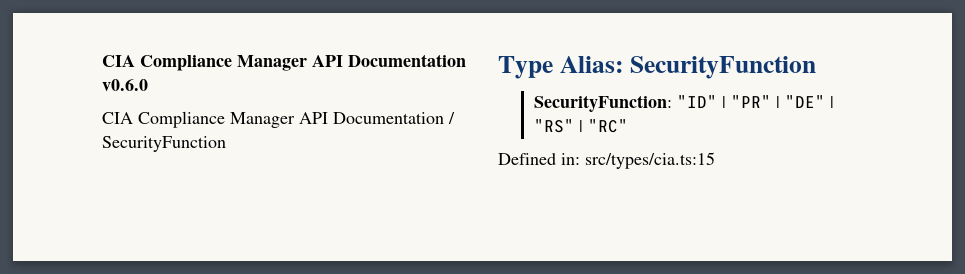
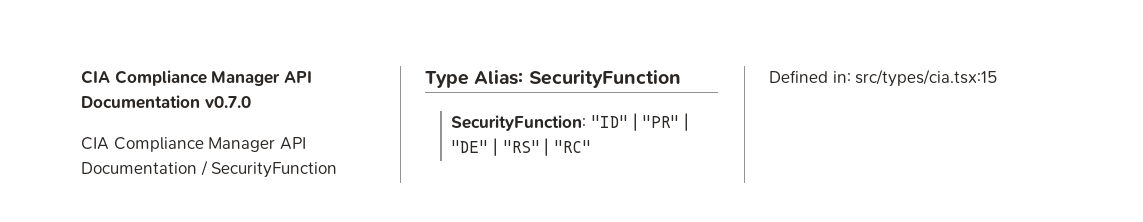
- CIA Compliance Manager API Documentation v0.6.0
+ CIA Compliance Manager API Documentation v0.7.0
- Defined in: src/types/cia.ts:15
+ Defined in: src/types/cia.tsx:15

